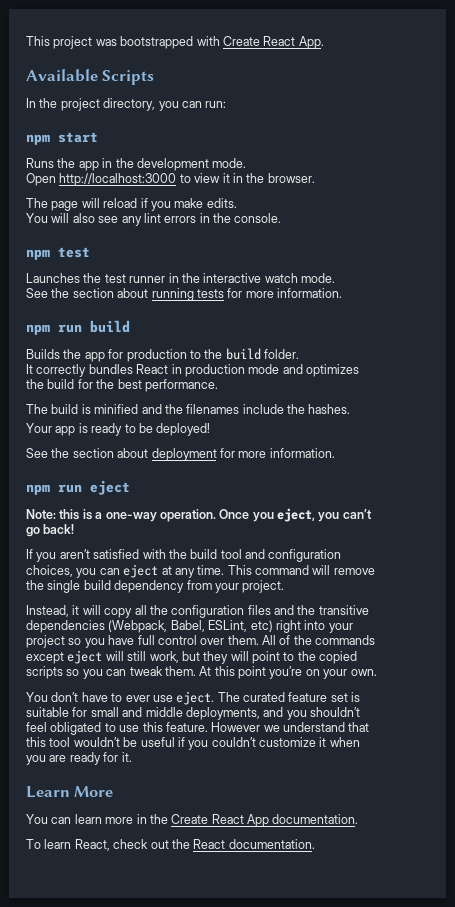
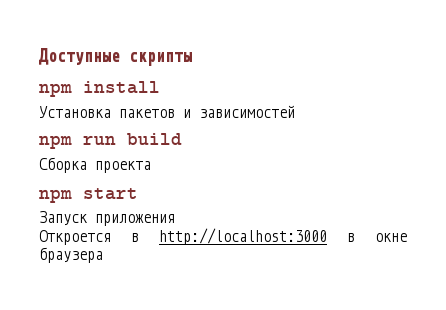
- This project was bootstrapped with Create React App.
- Available Scripts
- In the project directory, you can run:
+ Доступные скрипты
+ npm install
+ Установка пакетов и зависимостей
+ npm run build
+ Сборка проекта
  npm start
- Runs the app in the development mode.
- Open http://localhost:3000 to view it in the browser.
- The page will reload if you make edits.
- You will also see any lint errors in the console.
- npm test
- Launches the test runner in the interactive watch mode.
- See the section about running tests for more information.
- npm run build
- Builds the app for production to the build folder.
- It correctly bundles React in production mode and optimizes the build for the best performance.
- The build is minified and the filenames include the hashes.
- Your app is ready to be deployed!
- See the section about deployment for more information.
- npm run eject
- Note: this is a one-way operation. Once you eject, you can’t go back!
- If you aren’t satisfied with the build tool and configuration choices, you can eject at any time. This command will remove the single build dependency from your project.
- Instead, it will copy all the configuration files and the transitive dependencies (Webpack, Babel, ESLint, etc) right into your project so you have full control over them. All of the commands except eject will still work, but they will point to the copied scripts so you can tweak them. At this point you’re on your own.
- You don’t have to ever use eject. The curated feature set is suitable for small and middle deployments, and you shouldn’t feel obligated to use this feature. However we understand that this tool wouldn’t be useful if you couldn’t customize it when you are ready for it.
- Learn More
- You can learn more in the Create React App documentation.
- To learn React, check out the React documentation.
+ Запуск приложения
+ Откроется в http://localhost:3000 в окне браузера

